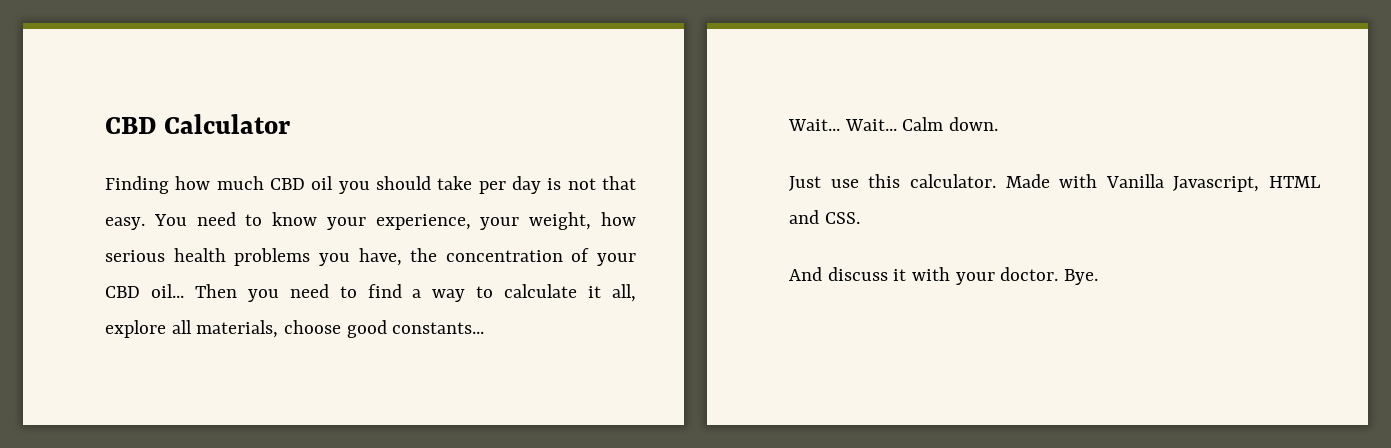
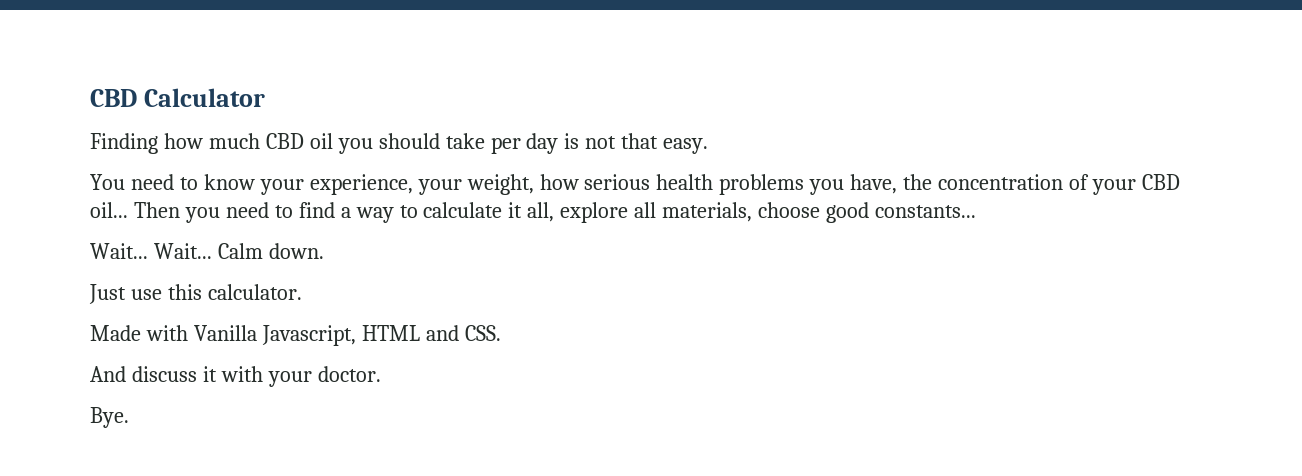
- Finding how much CBD oil you should take per day is not that easy. You need to know your experience, your weight, how serious health problems you have, the concentration of your CBD oil...
+ Finding how much CBD oil you should take per day is not that easy.
+ You need to know your experience, your weight, how serious health problems you have, the concentration of your CBD oil...
- Just use this calculator. Made with Vanilla Javascript, HTML and CSS.
+ Just use this calculator.
+ Made with Vanilla Javascript, HTML and CSS.
- And discuss it with your doctor. Bye.
+ And discuss it with your doctor.
+ Bye.

